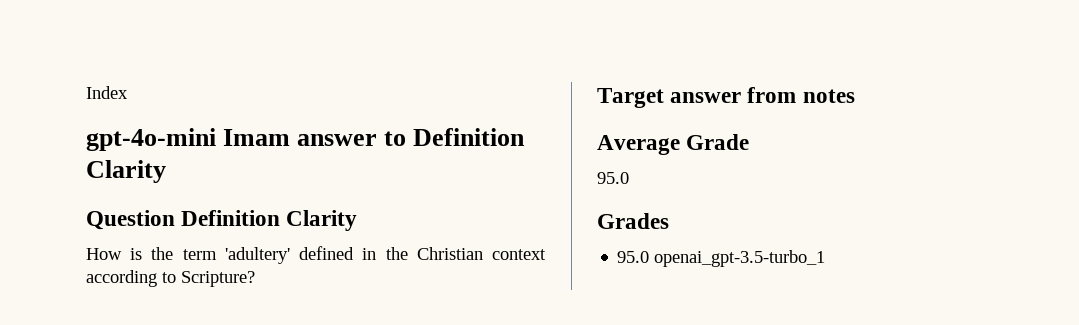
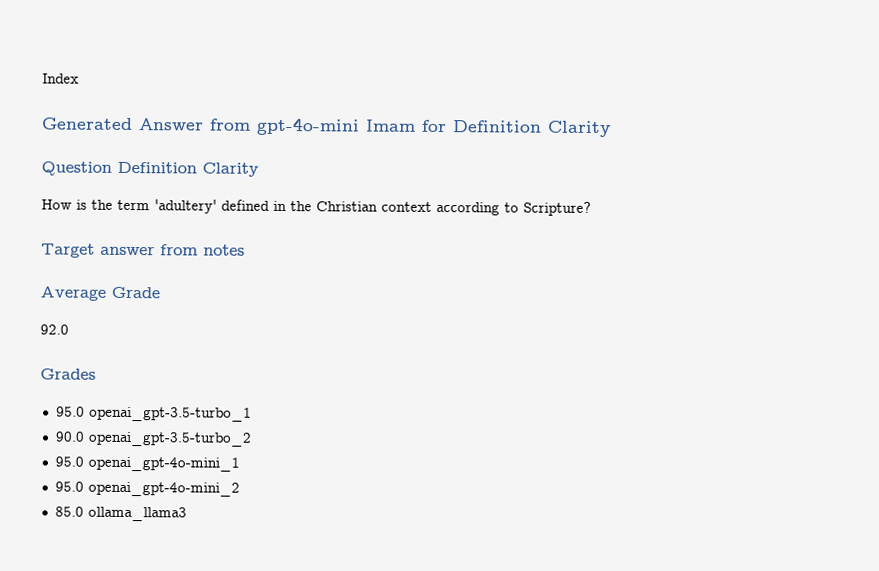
- gpt-4o-mini Imam answer to Definition Clarity
+ Generated Answer from gpt-4o-mini Imam for Definition Clarity
  Average Grade
- 95.0
+ 92.0
+ 90.0 openai_gpt-3.5-turbo_2
+ 95.0 openai_gpt-4o-mini_1
+ 95.0 openai_gpt-4o-mini_2
+ 85.0 ollama_llama3

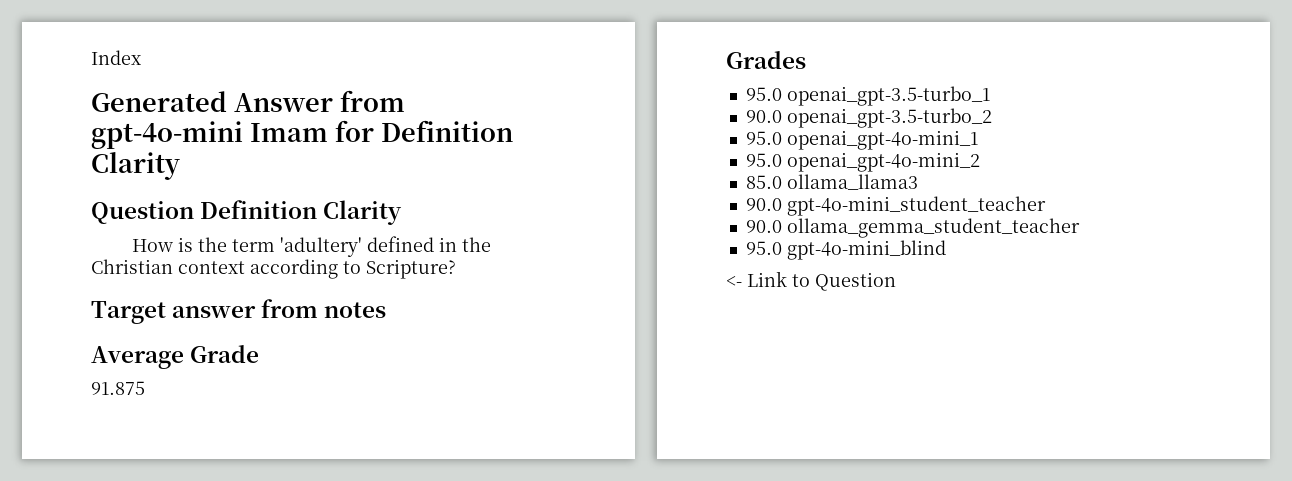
- 92.0
+ 91.875
+ 90.0 gpt-4o-mini_student_teacher
+ 90.0 ollama_gemma_student_teacher
+ 95.0 gpt-4o-mini_blind
+ <- Link to Question

